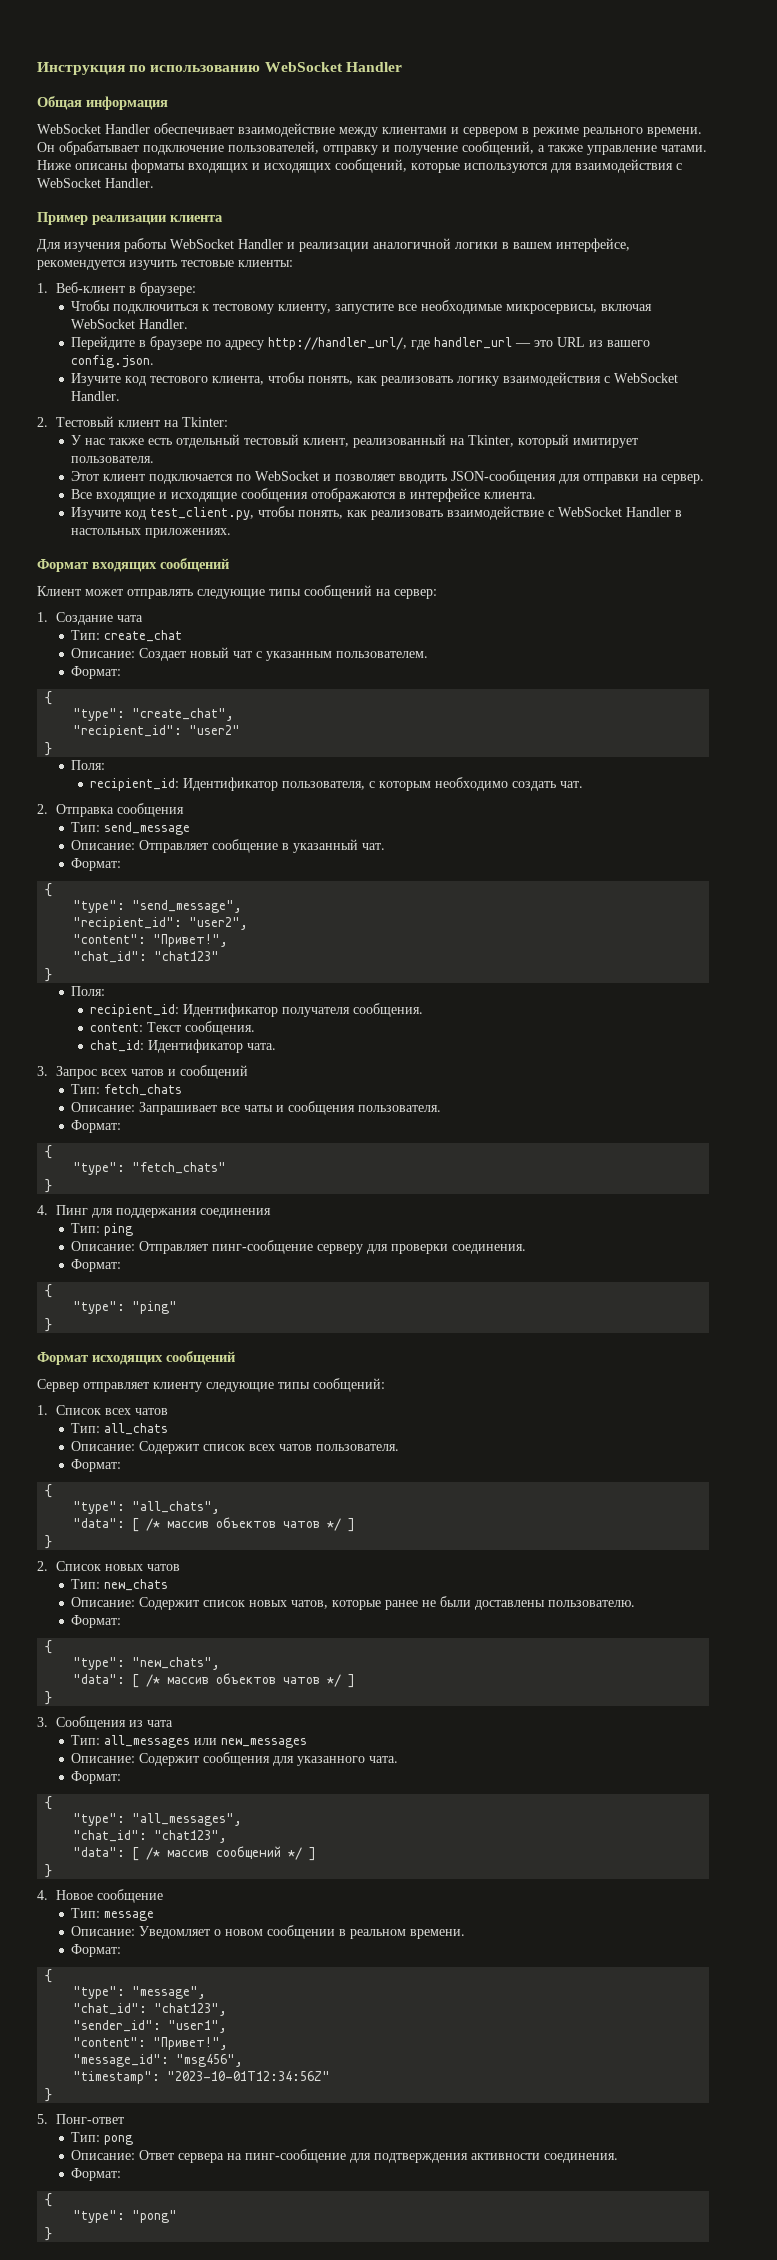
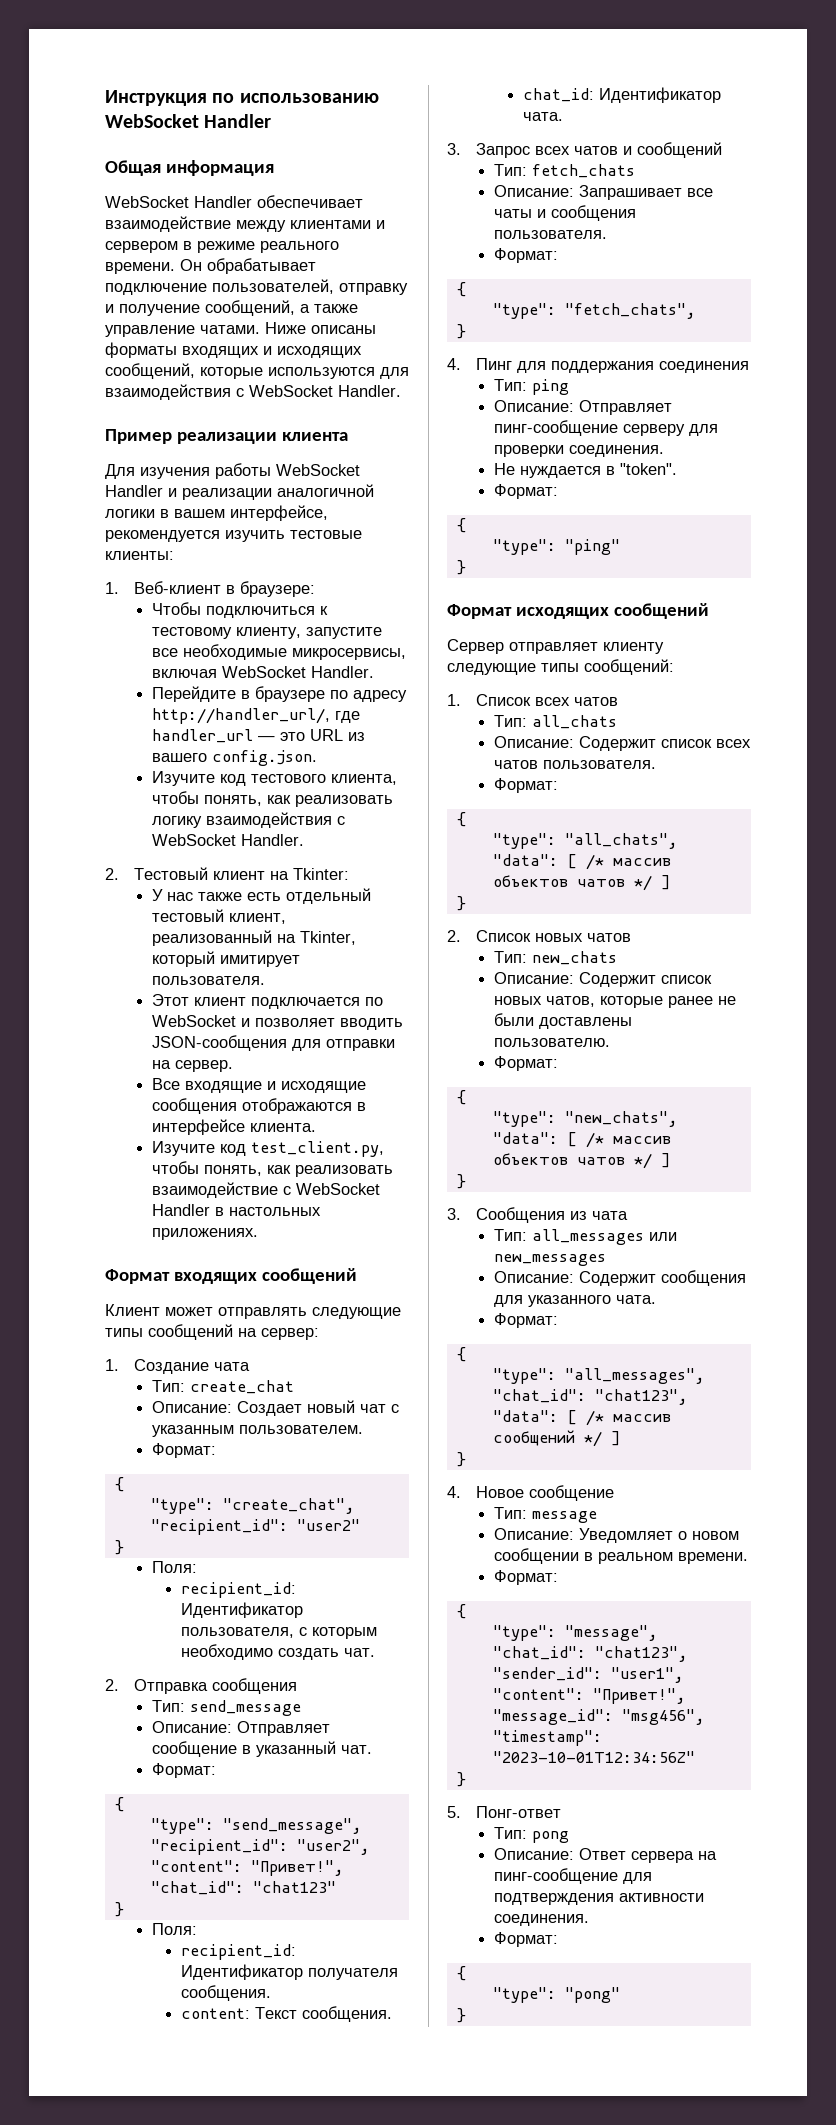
- "type": "fetch_chats"
+ "type": "fetch_chats",
+ Не нуждается в "token".

